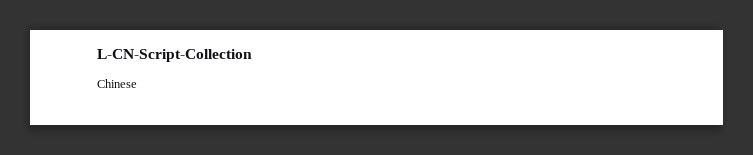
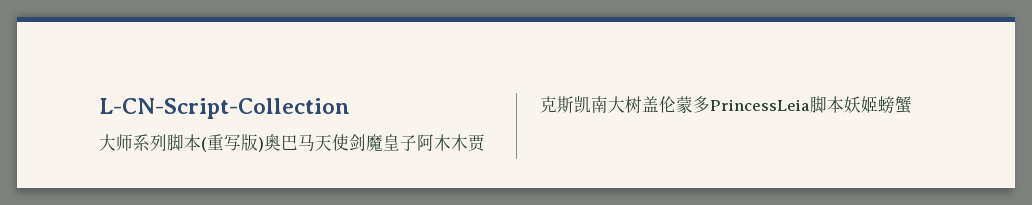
- Chinese
+ 大师系列脚本(重写版)奥巴马天使剑魔皇子阿木木贾克斯凯南大树盖伦蒙多PrincessLeia脚本妖姬螃蟹

